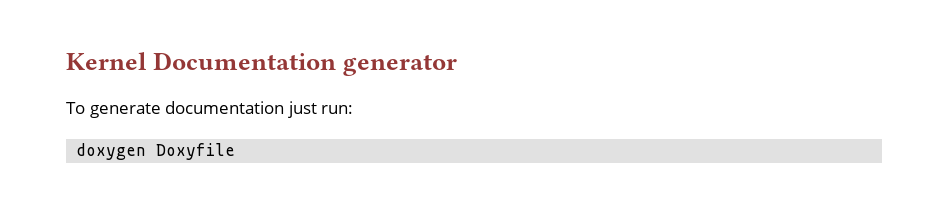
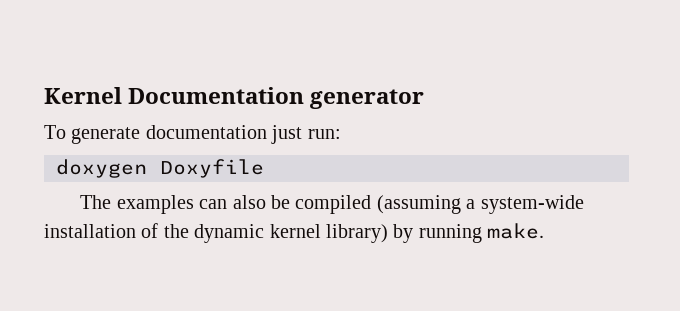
+ The examples can also be compiled (assuming a system-wide installation of the dynamic kernel library) by running make.

